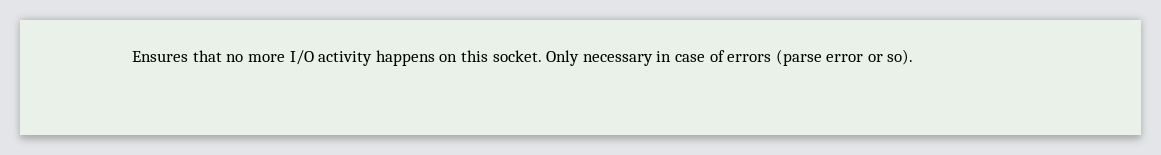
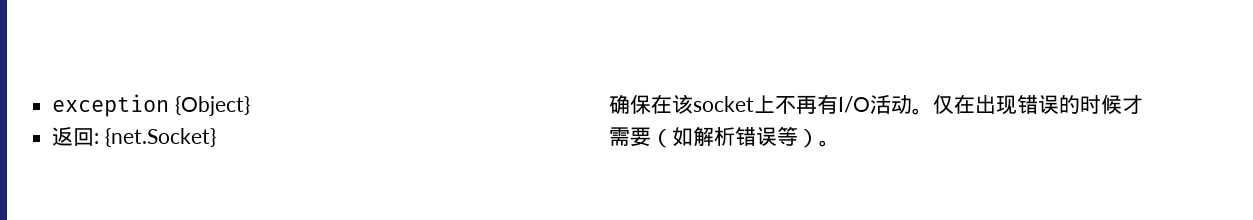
- Ensures that no more I/O activity happens on this socket. Only necessary in case of errors (parse error or so).
+ exception {Object}
+ 返回: {net.Socket}
+ 确保在该socket上不再有I/O活动。仅在出现错误的时候才需要（如解析错误等）。

